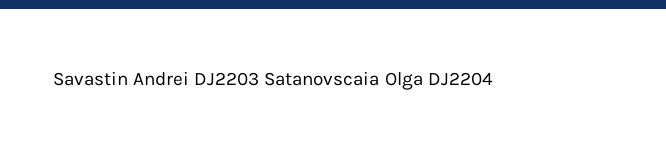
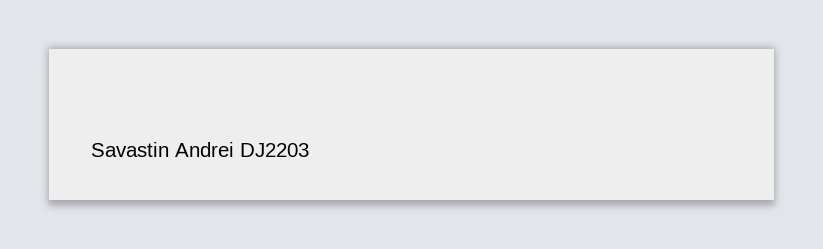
- Savastin Andrei DJ2203 Satanovscaia Olga DJ2204
+ Savastin Andrei DJ2203

